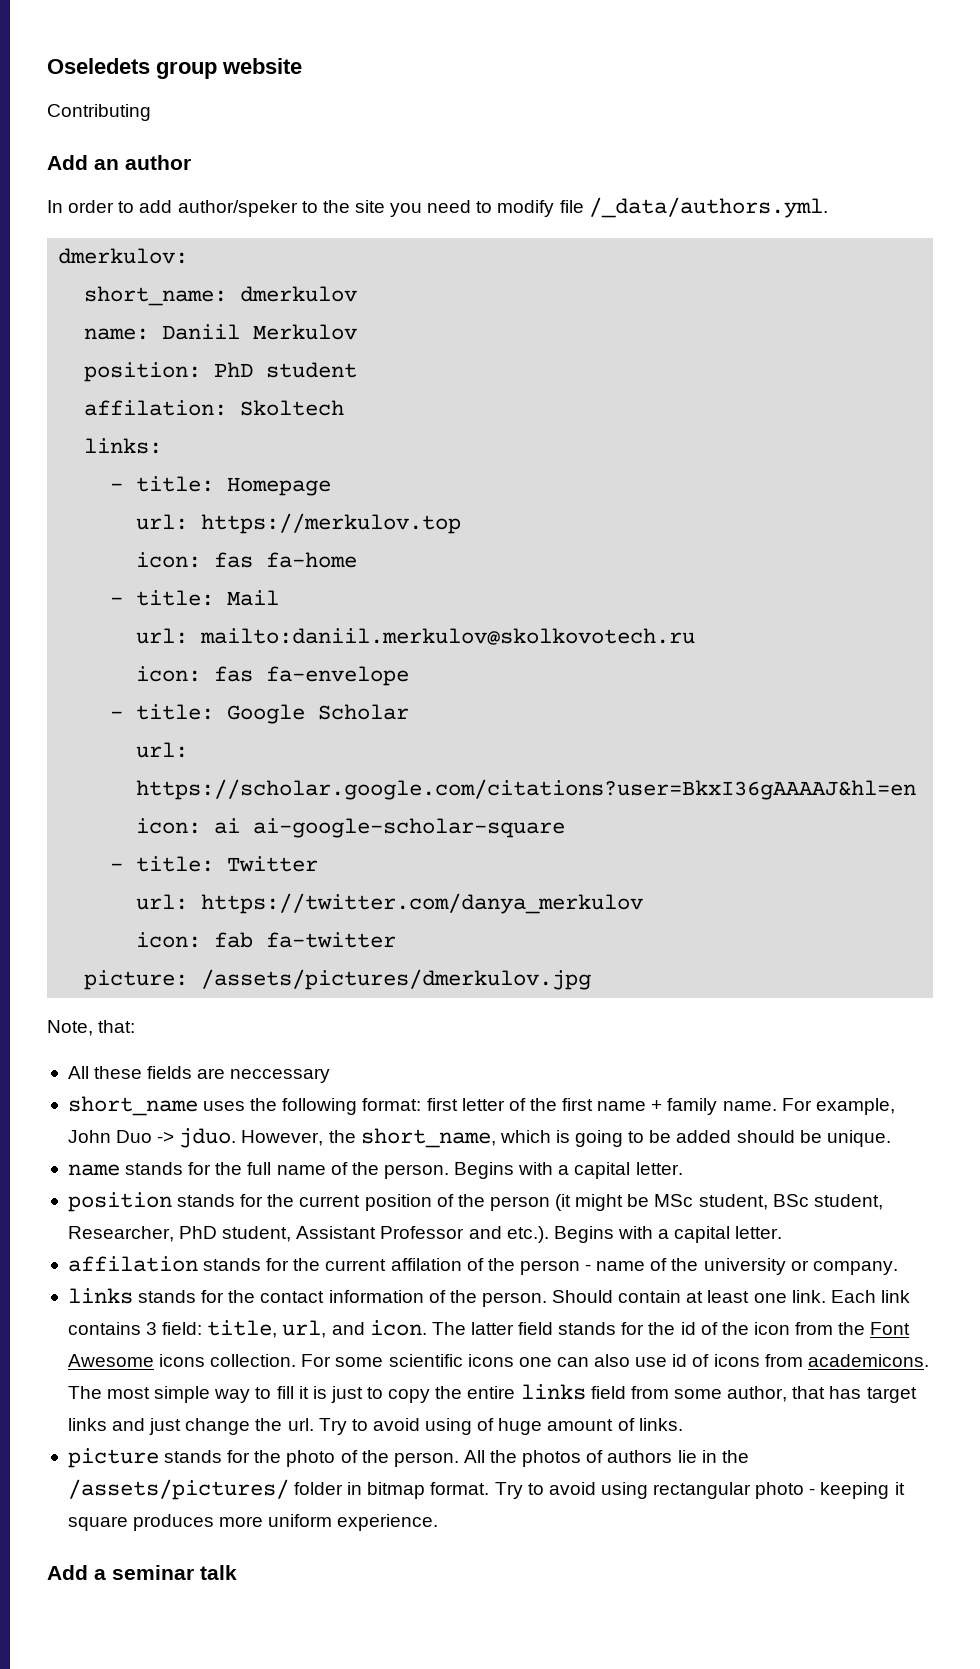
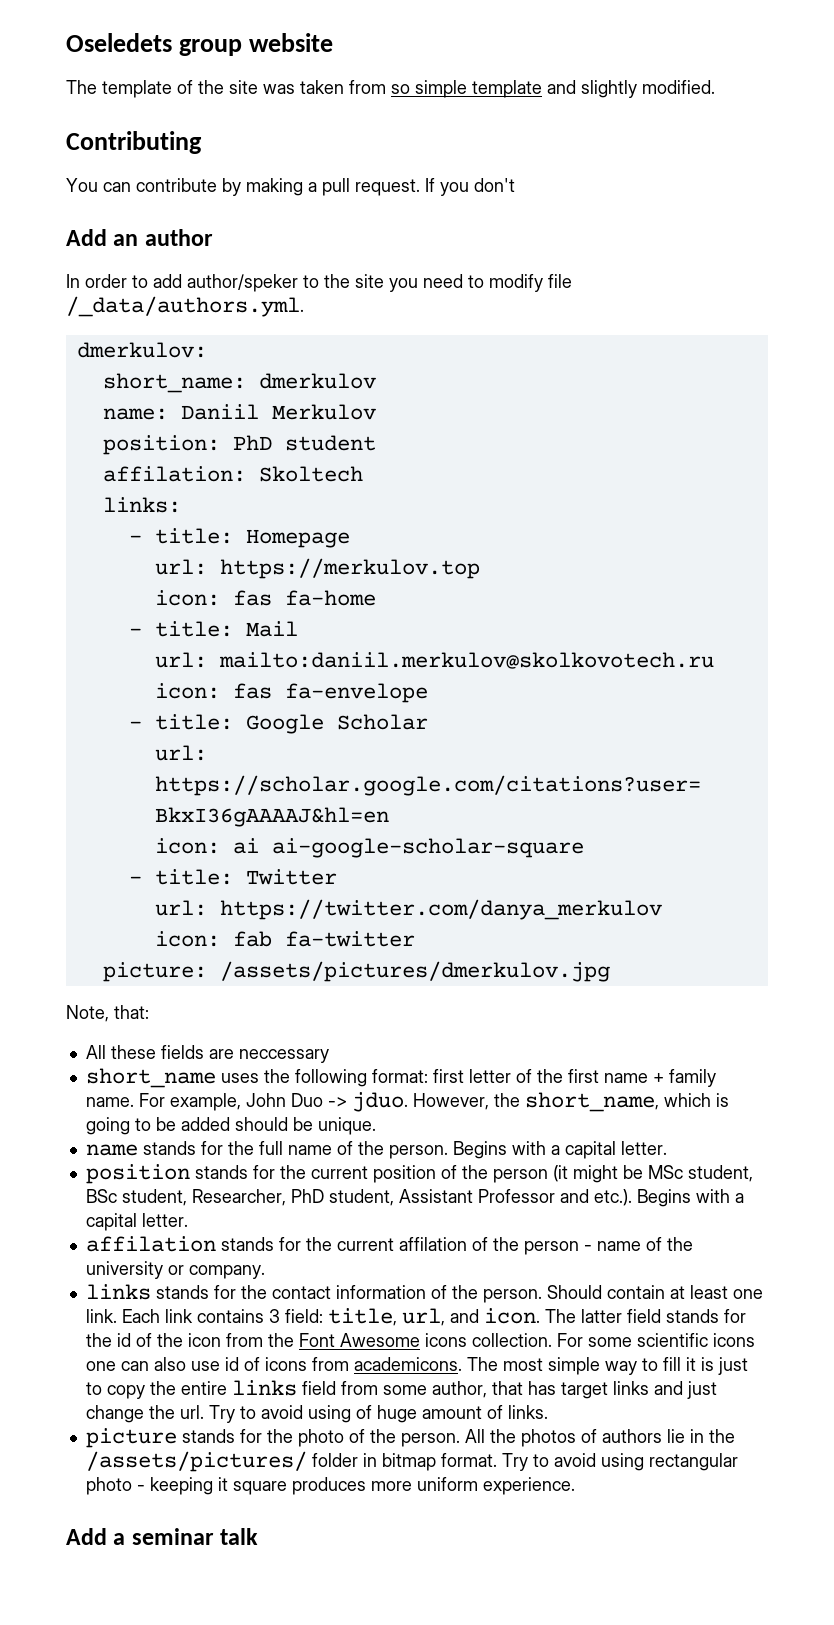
+ The template of the site was taken from so simple template and slightly modified.
  Contributing
+ You can contribute by making a pull request. If you don't

